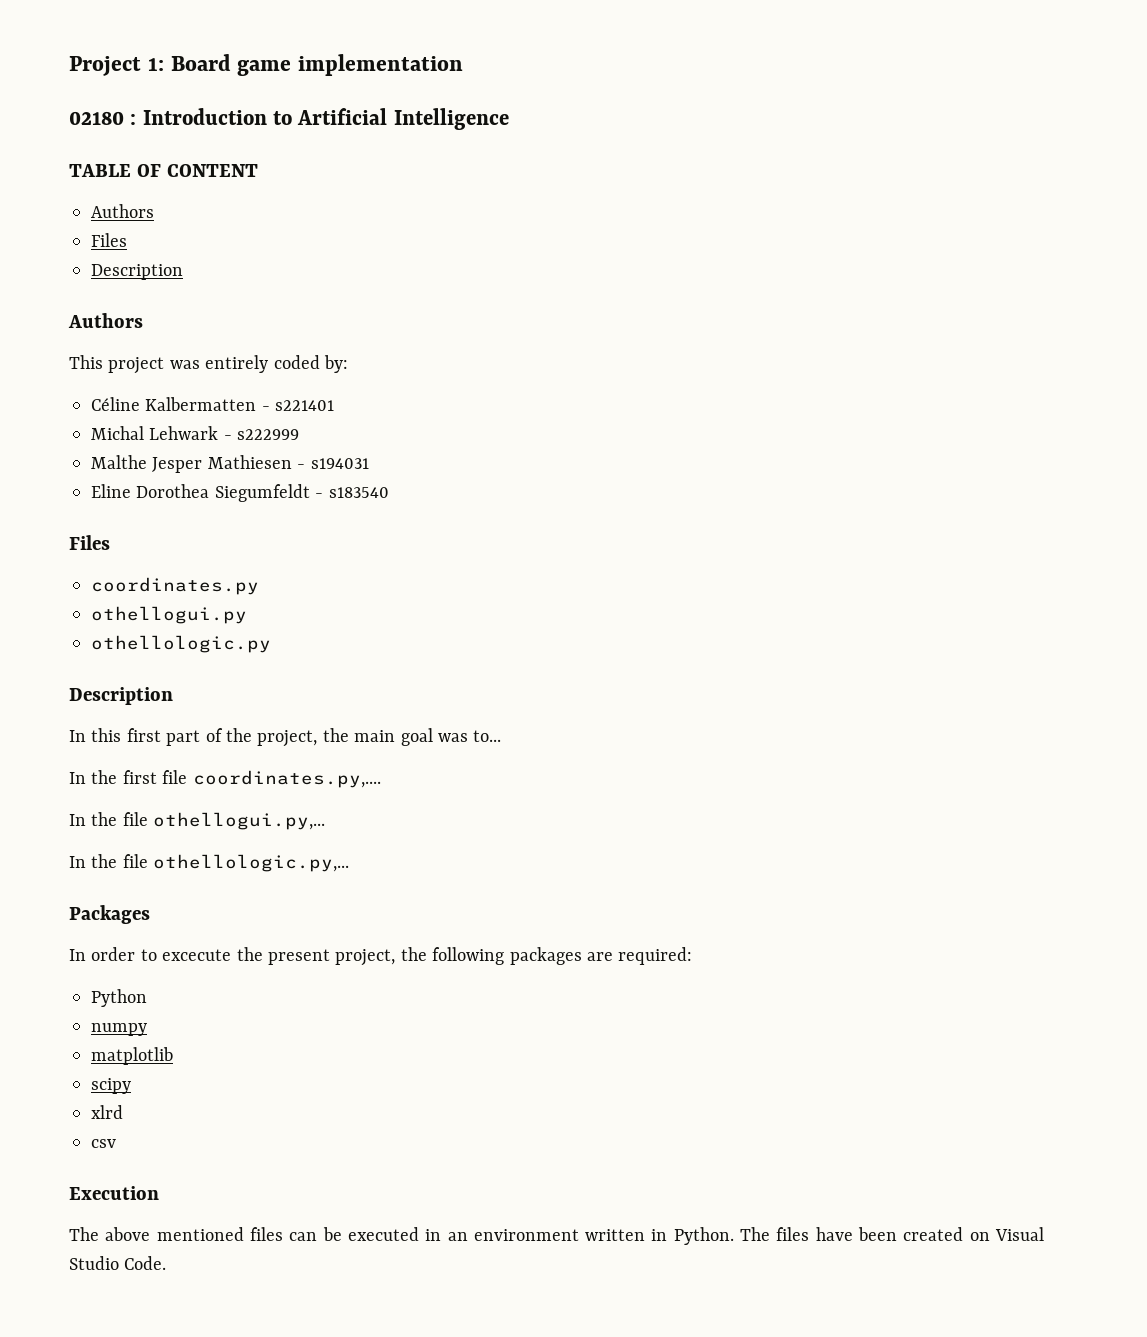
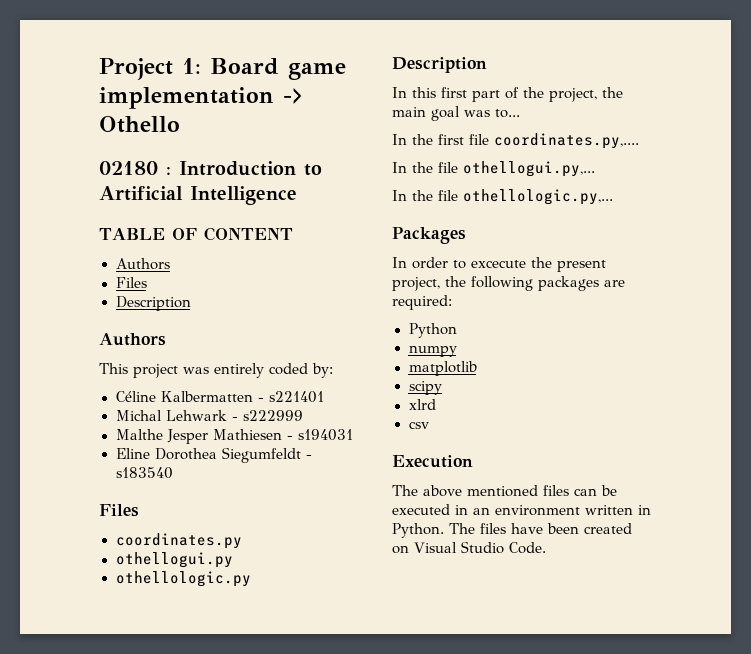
- Project 1: Board game implementation
+ Project 1: Board game implementation -> Othello

